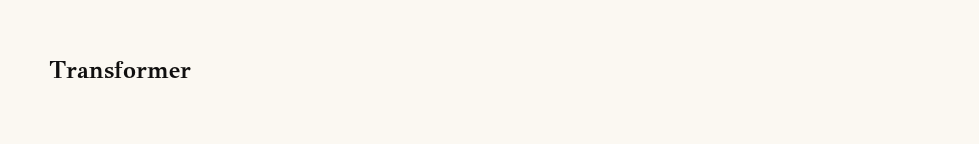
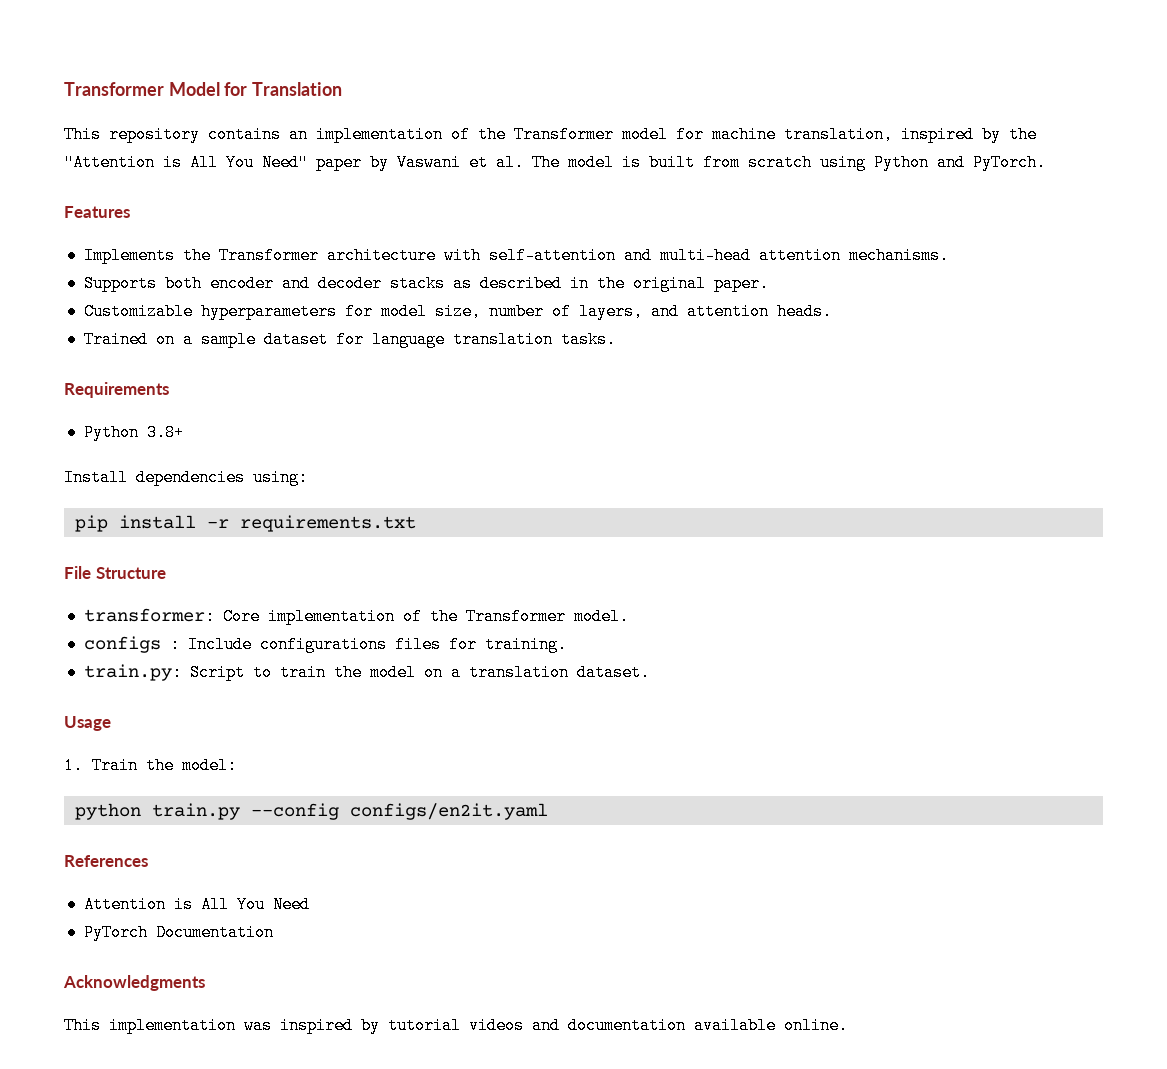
- Transformer
+ Transformer Model for Translation
+ This repository contains an implementation of the Transformer model for machine translation, inspired by the "Attention is All You Need" paper by Vaswani et al. The model is built from scratch using Python and PyTorch.
+ Features
+ Implements the Transformer architecture with self-attention and multi-head attention mechanisms.
+ Supports both encoder and decoder stacks as described in the original paper.
+ Customizable hyperparameters for model size, number of layers, and attention heads.
+ Trained on a sample dataset for language translation tasks.
+ Requirements
+ Python 3.8+
+ Install dependencies using:
+ pip install -r requirements.txt
+ File Structure
+ transformer: Core implementation of the Transformer model.
+ configs : Include configurations files for training.
+ train.py: Script to train the model on a translation dataset.
+ Usage
+ 1. Train the model:
+ python train.py --config configs/en2it.yaml
+ References
+ Attention is All You Need
+ PyTorch Documentation
+ Acknowledgments
+ This implementation was inspired by tutorial videos and documentation available online.

